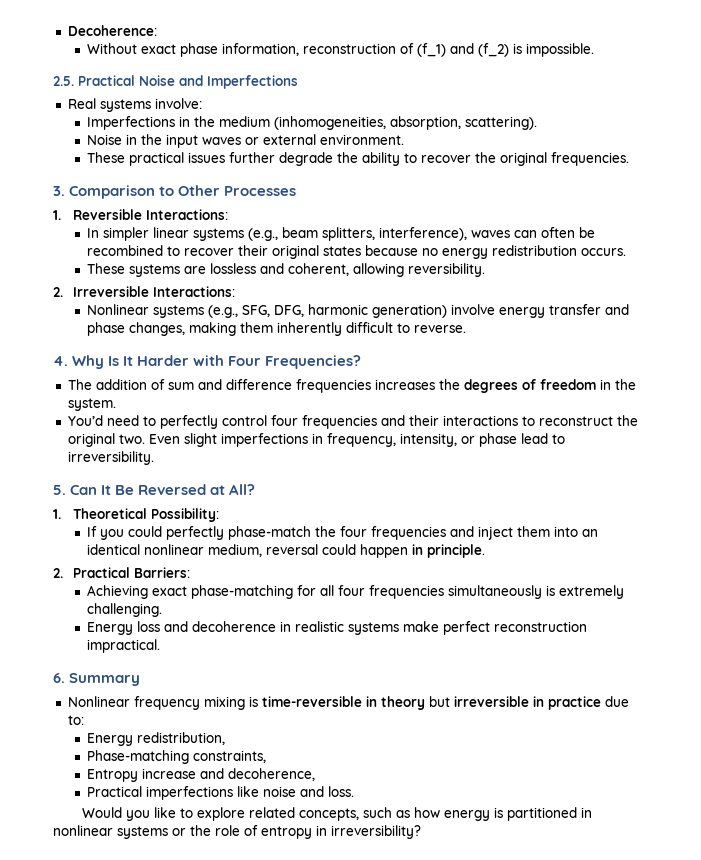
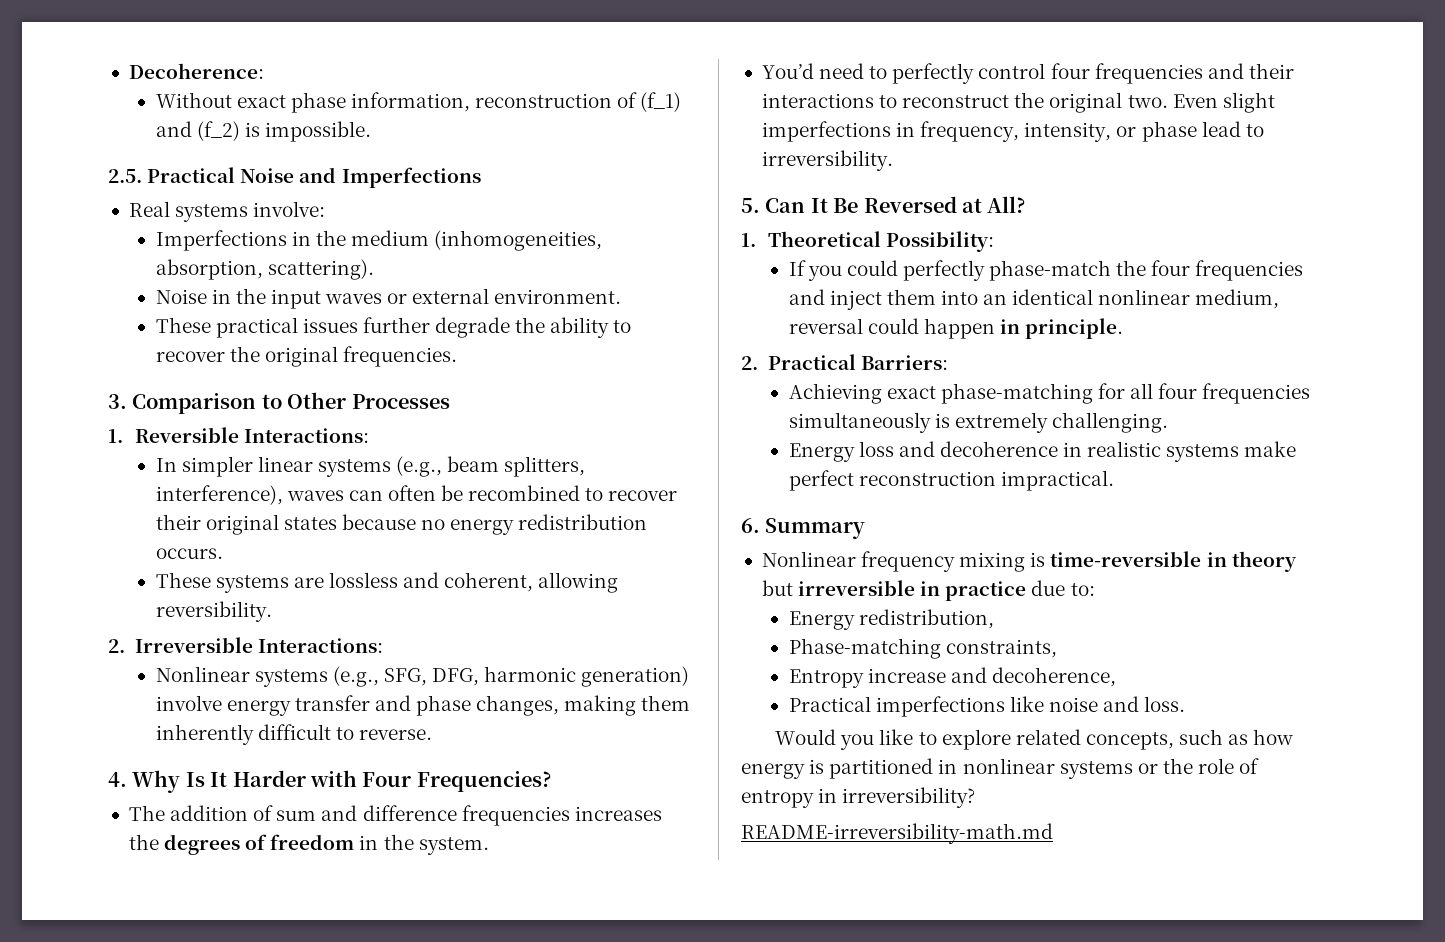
+ README-irreversibility-math.md

